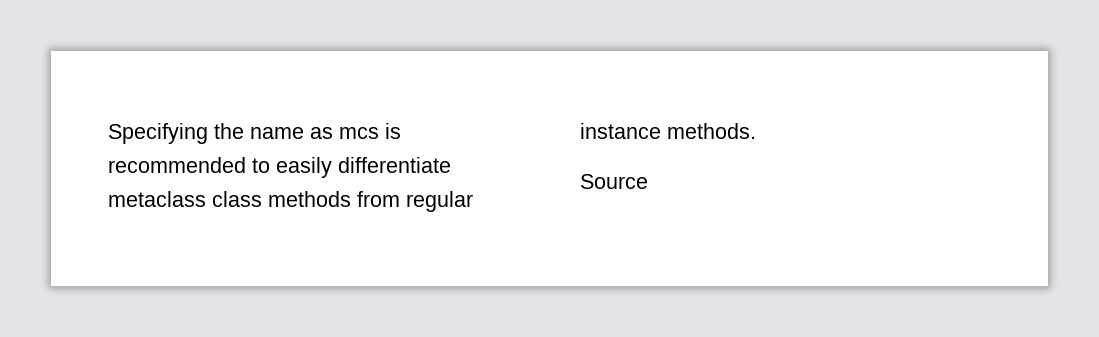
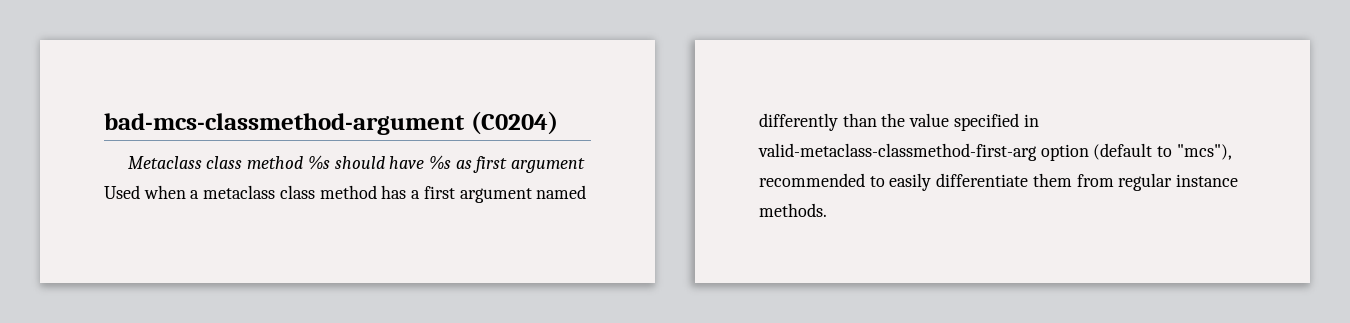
- Specifying the name as mcs is recommended to easily differentiate metaclass class methods from regular instance methods.
+ bad-mcs-classmethod-argument (C0204)
+ Metaclass class method %s should have %s as first argument Used when a metaclass class method has a first argument named differently than the value specified in valid-metaclass-classmethod-first-arg option (default to "mcs"), recommended to easily differentiate them from regular instance methods.
- Source

